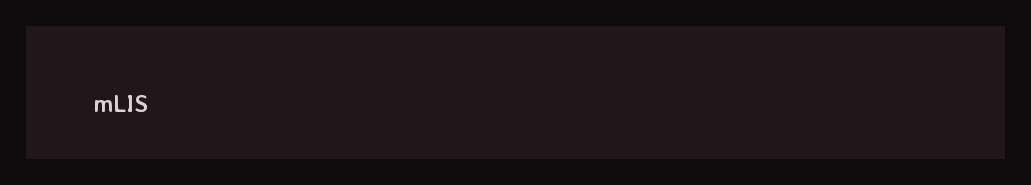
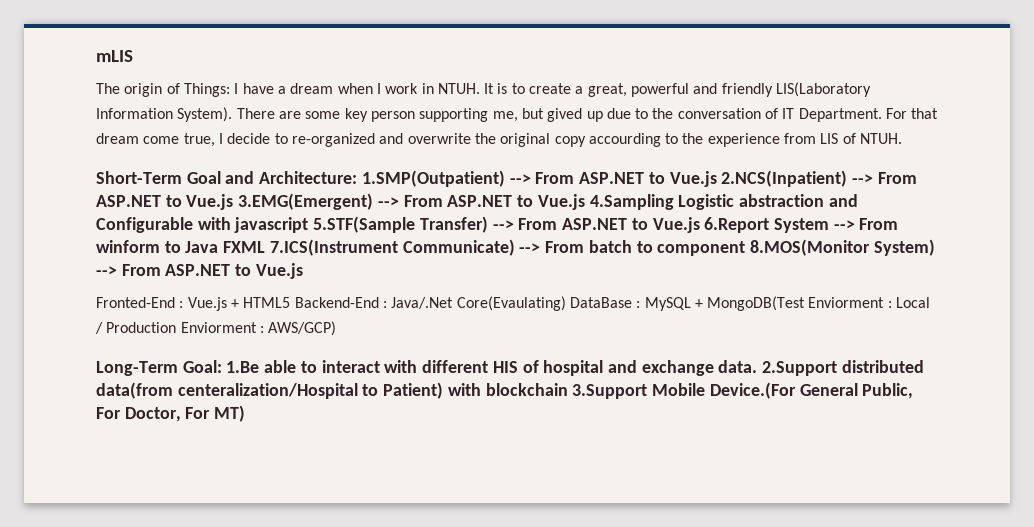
+ The origin of Things: I have a dream when I work in NTUH. It is to create a great, powerful and friendly LIS(Laboratory Information System). There are some key person supporting me, but gived up due to the conversation of IT Department. For that dream come true, I decide to re-organized and overwrite the original copy accourding to the experience from LIS of NTUH.
+ Short-Term Goal and Architecture: 1.SMP(Outpatient) --> From ASP.NET to Vue.js 2.NCS(Inpatient) --> From ASP.NET to Vue.js 3.EMG(Emergent) --> From ASP.NET to Vue.js 4.Sampling Logistic abstraction and Configurable with javascript 5.STF(Sample Transfer) --> From ASP.NET to Vue.js 6.Report System --> From winform to Java FXML 7.ICS(Instrument Communicate) --> From batch to component 8.MOS(Monitor System) --> From ASP.NET to Vue.js
+ Fronted-End : Vue.js + HTML5 Backend-End : Java/.Net Core(Evaulating) DataBase : MySQL + MongoDB(Test Enviorment : Local / Production Enviorment : AWS/GCP)
+ Long-Term Goal: 1.Be able to interact with different HIS of hospital and exchange data. 2.Support distributed data(from centeralization/Hospital to Patient) with blockchain 3.Support Mobile Device.(For General Public, For Doctor, For MT)

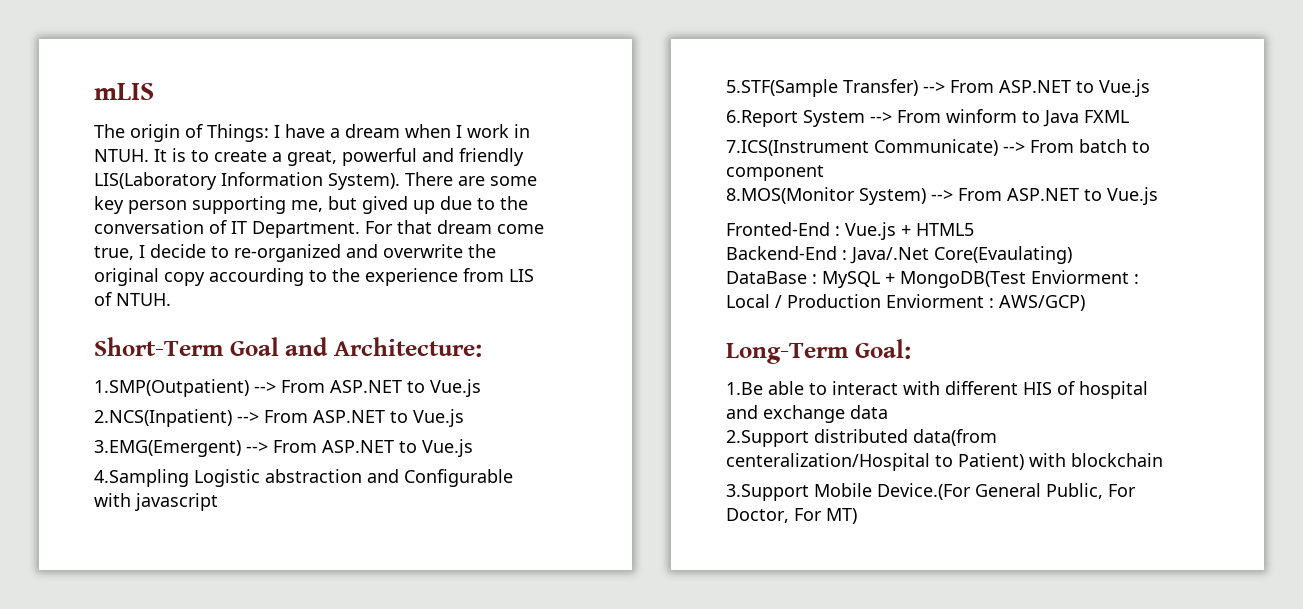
- Short-Term Goal and Architecture: 1.SMP(Outpatient) --> From ASP.NET to Vue.js 2.NCS(Inpatient) --> From ASP.NET to Vue.js 3.EMG(Emergent) --> From ASP.NET to Vue.js 4.Sampling Logistic abstraction and Configurable with javascript 5.STF(Sample Transfer) --> From ASP.NET to Vue.js 6.Report System --> From winform to Java FXML 7.ICS(Instrument Communicate) --> From batch to component 8.MOS(Monitor System) --> From ASP.NET to Vue.js
+ Short-Term Goal and Architecture:
+ 1.SMP(Outpatient) --> From ASP.NET to Vue.js
+ 2.NCS(Inpatient) --> From ASP.NET to Vue.js
+ 3.EMG(Emergent) --> From ASP.NET to Vue.js
+ 4.Sampling Logistic abstraction and Configurable with javascript
+ 5.STF(Sample Transfer) --> From ASP.NET to Vue.js
+ 6.Report System --> From winform to Java FXML
+ 7.ICS(Instrument Communicate) --> From batch to component
+ 8.MOS(Monitor System) --> From ASP.NET to Vue.js
- Fronted-End : Vue.js + HTML5 Backend-End : Java/.Net Core(Evaulating) DataBase : MySQL + MongoDB(Test Enviorment : Local / Production Enviorment : AWS/GCP)
+ Fronted-End : Vue.js + HTML5
+ Backend-End : Java/.Net Core(Evaulating)
+ DataBase : MySQL + MongoDB(Test Enviorment : Local / Production Enviorment : AWS/GCP)
- Long-Term Goal: 1.Be able to interact with different HIS of hospital and exchange data. 2.Support distributed data(from centeralization/Hospital to Patient) with blockchain 3.Support Mobile Device.(For General Public, For Doctor, For MT)
+ Long-Term Goal:
+ 1.Be able to interact with different HIS of hospital and exchange data
+ 2.Support distributed data(from centeralization/Hospital to Patient) with blockchain
+ 3.Support Mobile Device.(For General Public, For Doctor, For MT)

